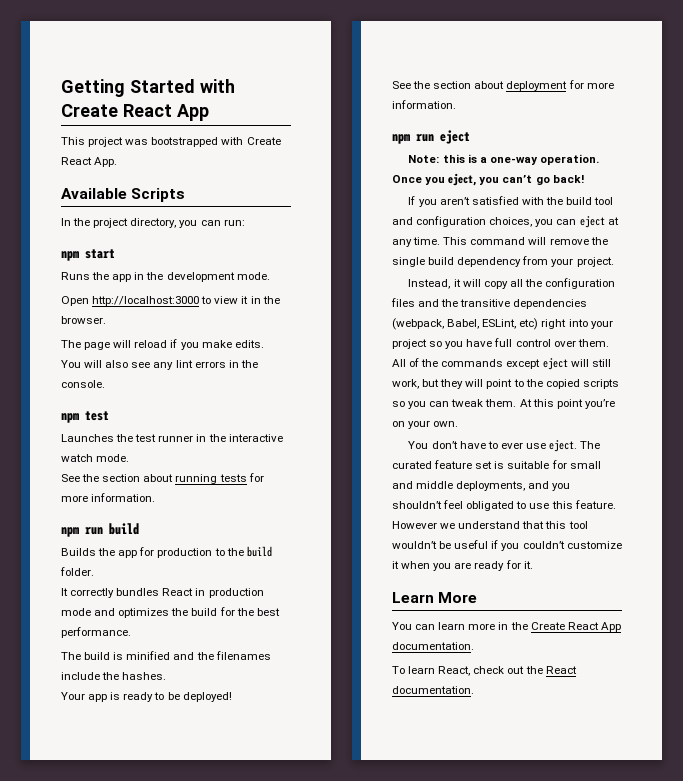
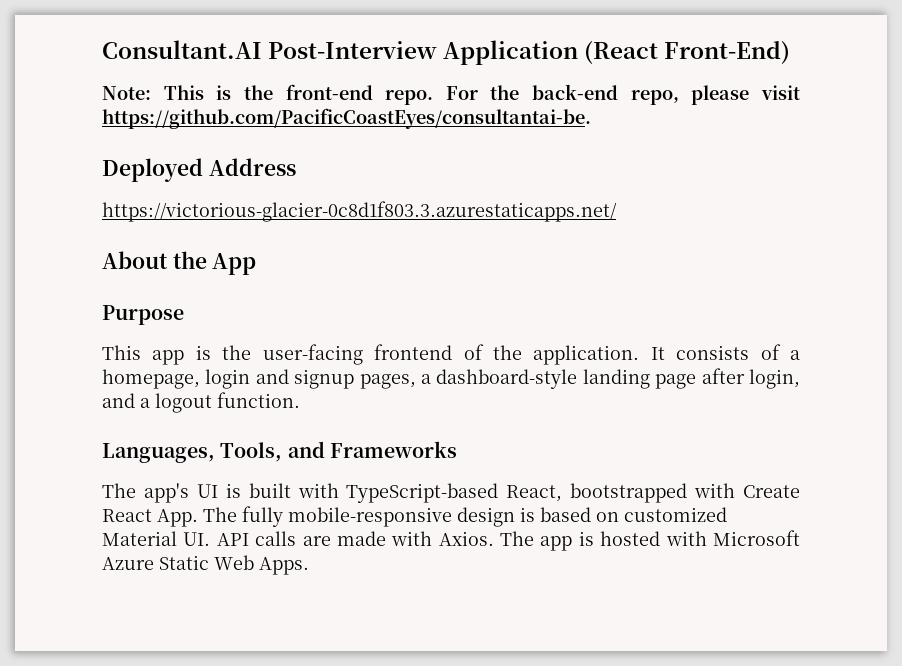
- Getting Started with Create React App
- This project was bootstrapped with Create React App.
- Available Scripts
- In the project directory, you can run:
- npm start
- Runs the app in the development mode.
- Open http://localhost:3000 to view it in the browser.
- The page will reload if you make edits.
- You will also see any lint errors in the console.
- npm test
- Launches the test runner in the interactive watch mode.
- See the section about running tests for more information.
- npm run build
- Builds the app for production to the build folder.
- It correctly bundles React in production mode and optimizes the build for the best performance.
- The build is minified and the filenames include the hashes.
- Your app is ready to be deployed!
- See the section about deployment for more information.
- npm run eject
- Note: this is a one-way operation. Once you eject, you can’t go back!
- If you aren’t satisfied with the build tool and configuration choices, you can eject at any time. This command will remove the single build dependency from your project.
- Instead, it will copy all the configuration files and the transitive dependencies (webpack, Babel, ESLint, etc) right into your project so you have full control over them. All of the commands except eject will still work, but they will point to the copied scripts so you can tweak them. At this point you’re on your own.
- You don’t have to ever use eject. The curated feature set is suitable for small and middle deployments, and you shouldn’t feel obligated to use this feature. However we understand that this tool wouldn’t be useful if you couldn’t customize it when you are ready for it.
- Learn More
- You can learn more in the Create React App documentation.
- To learn React, check out the React documentation.
+ Consultant.AI Post-Interview Application (React Front-End)
+ Note: This is the front-end repo. For the back-end repo, please visit https://github.com/PacificCoastEyes/consultantai-be.
+ Deployed Address
+ https://victorious-glacier-0c8d1f803.3.azurestaticapps.net/
+ About the App
+ Purpose
+ This app is the user-facing frontend of the application. It consists of a homepage, login and signup pages, a dashboard-style landing page after login, and a logout function.
+ Languages, Tools, and Frameworks
+ The app's UI is built with TypeScript-based React, bootstrapped with Create React App. The fully mobile-responsive design is based on customized Material UI. API calls are made with Axios. The app is hosted with Microsoft Azure Static Web Apps.

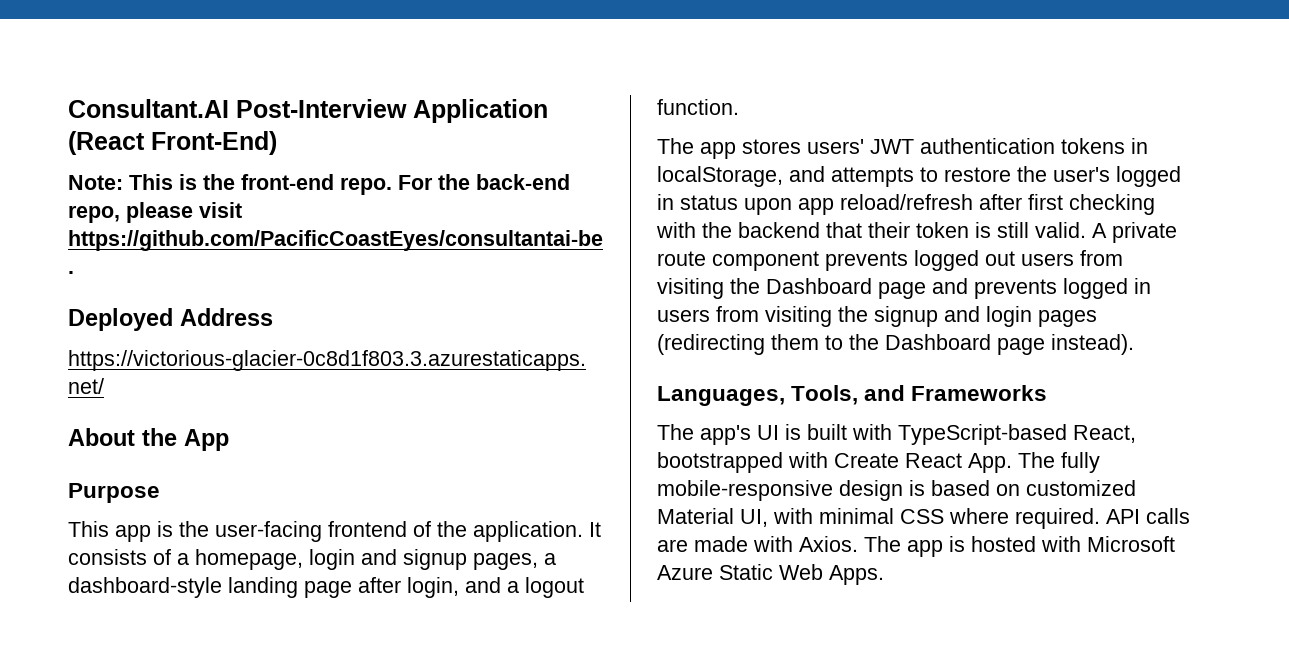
+ The app stores users' JWT authentication tokens in localStorage, and attempts to restore the user's logged in status upon app reload/refresh after first checking with the backend that their token is still valid. A private route component prevents logged out users from visiting the Dashboard page and prevents logged in users from visiting the signup and login pages (redirecting them to the Dashboard page instead).
- The app's UI is built with TypeScript-based React, bootstrapped with Create React App. The fully mobile-responsive design is based on customized Material UI. API calls are made with Axios.
+ The app's UI is built with TypeScript-based React, bootstrapped with Create React App. The fully mobile-responsive design is based on customized Material UI, with minimal CSS where required. API calls are made with Axios.

